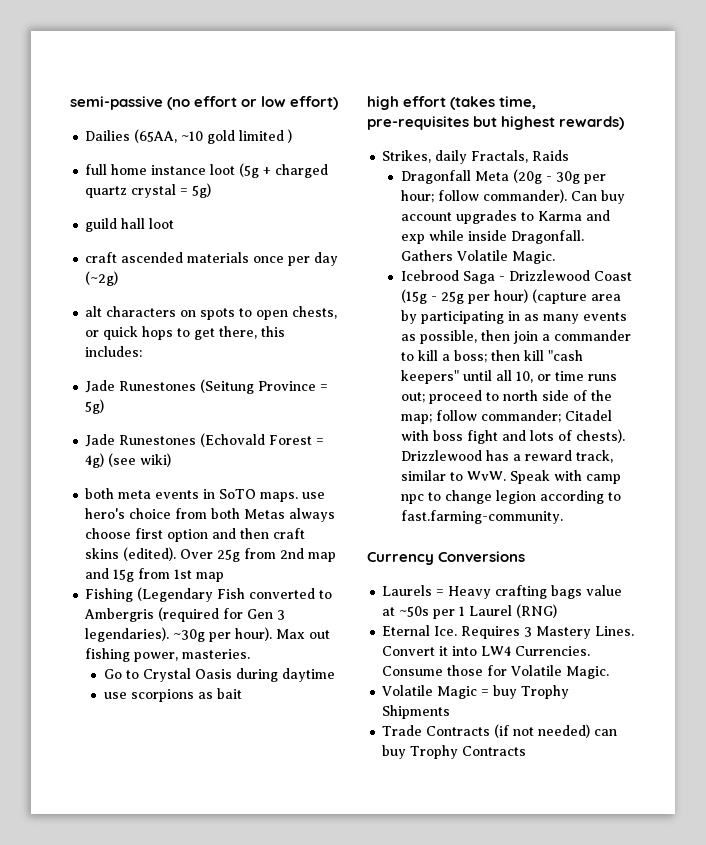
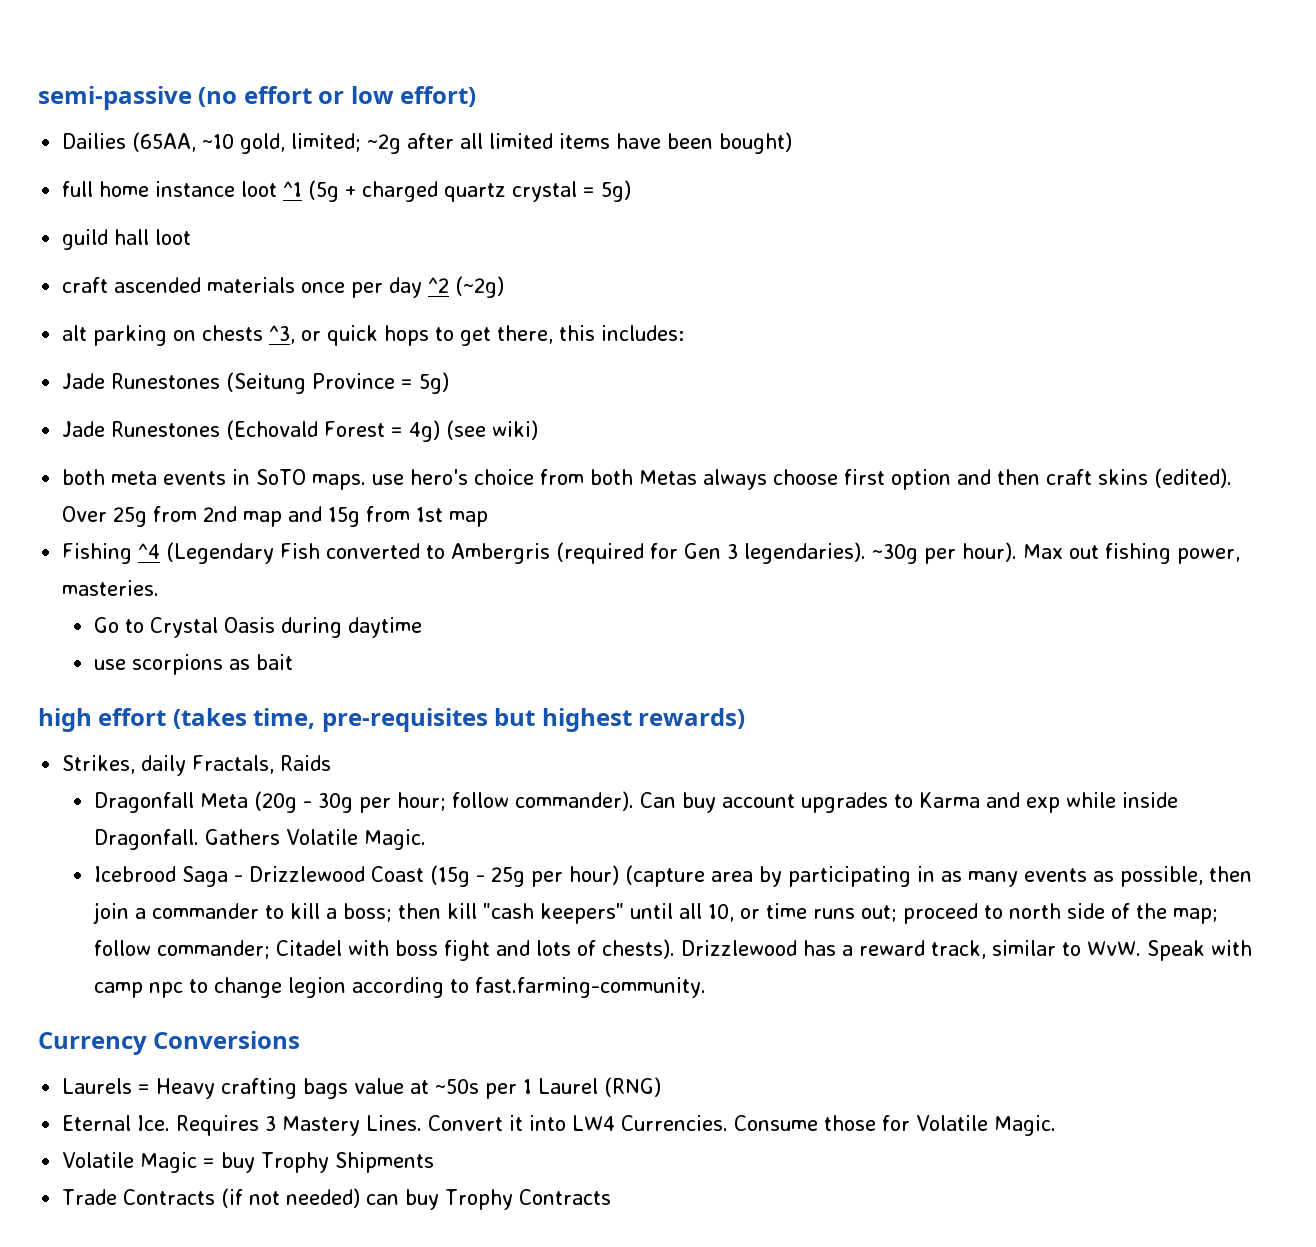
- Dailies (65AA, ~10 gold limited )
+ Dailies (65AA, ~10 gold, limited; ~2g after all limited items have been bought)
- full home instance loot (5g + charged quartz crystal = 5g)
+ full home instance loot ^1 (5g + charged quartz crystal = 5g)
- craft ascended materials once per day (~2g)
+ craft ascended materials once per day ^2 (~2g)
- alt characters on spots to open chests, or quick hops to get there, this includes:
+ alt parking on chests ^3, or quick hops to get there, this includes:
- Fishing (Legendary Fish converted to Ambergris (required for Gen 3 legendaries).
+ Fishing ^4 (Legendary Fish converted to Ambergris (required for Gen 3 legendaries).

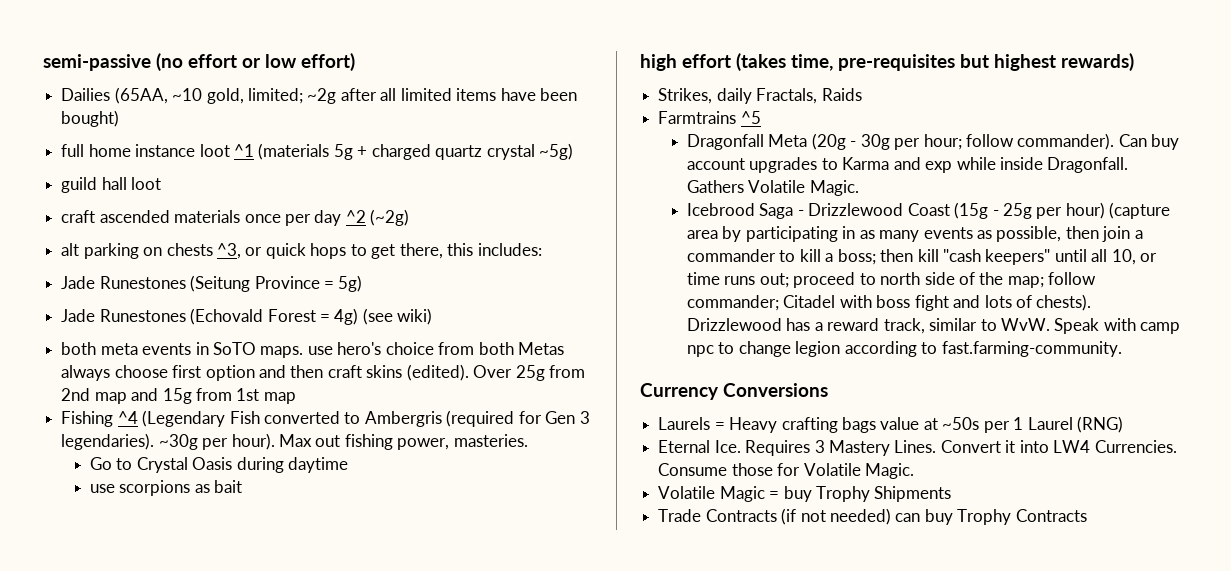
- full home instance loot ^1 (5g + charged quartz crystal = 5g)
+ full home instance loot ^1 (materials 5g + charged quartz crystal ~5g)
+ Farmtrains ^5

